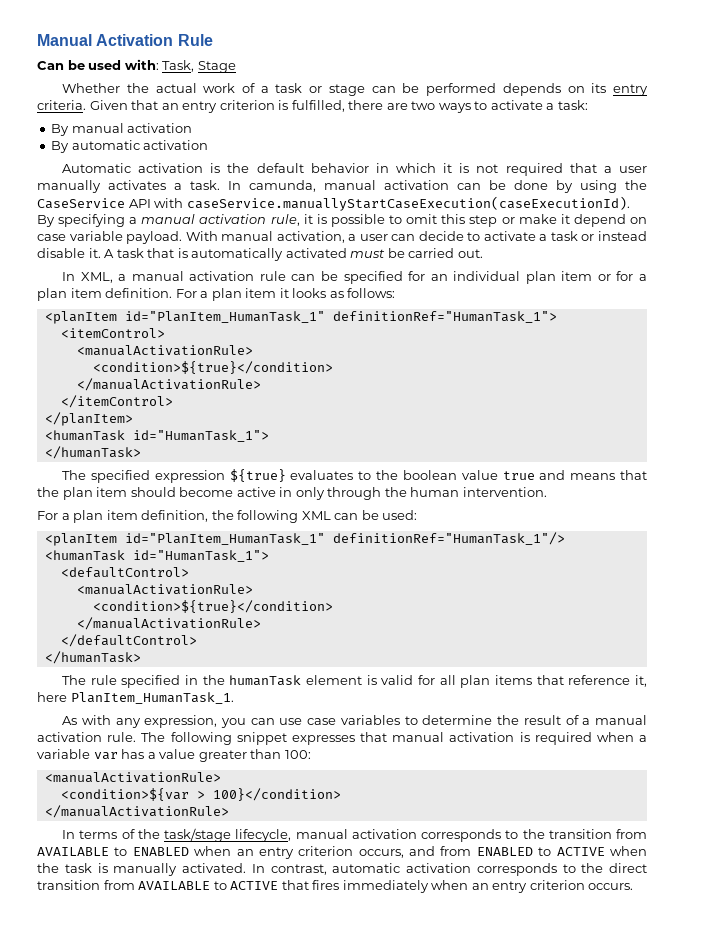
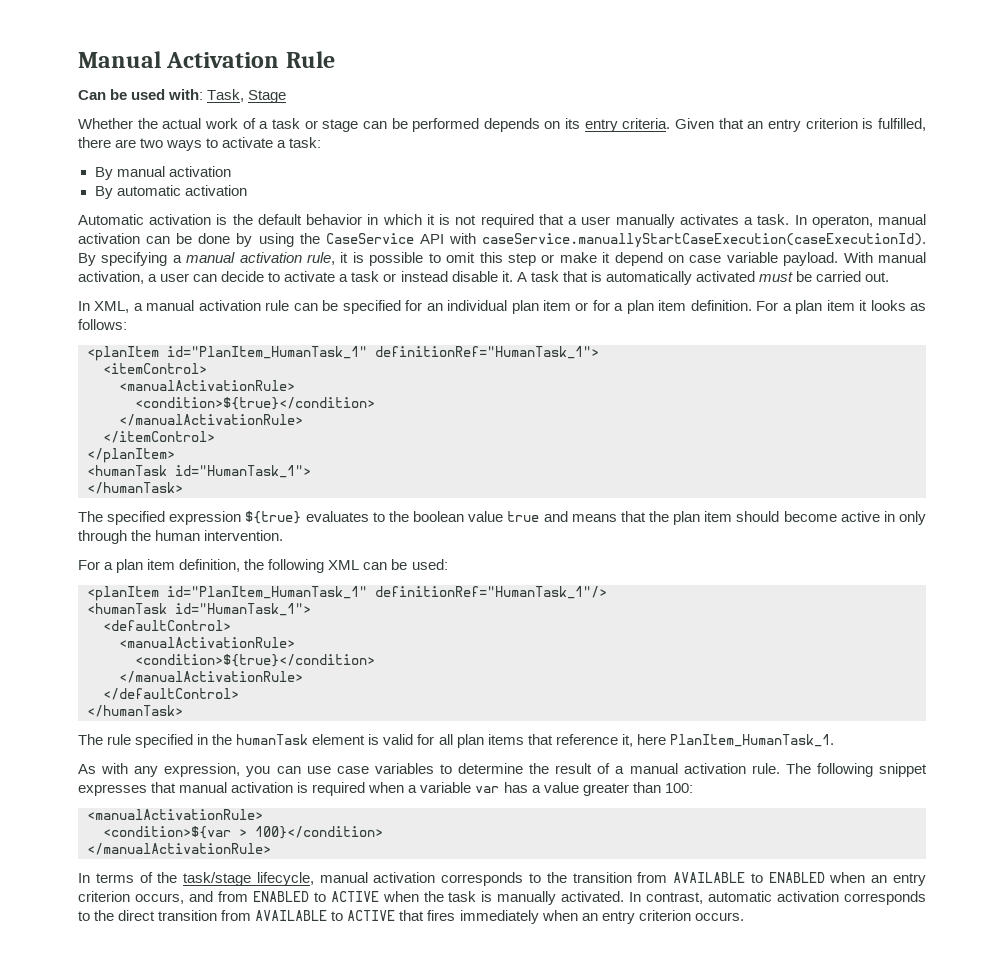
- In camunda, manual activation can be done by using the CaseService API with caseService.manuallyStartCaseExecution(caseExecutionId). By specifying a manual activation rule, it is possible to omit this step or make it depend on case variable payload.
+ In operaton, manual activation can be done by using the CaseService API with caseService.manuallyStartCaseExecution(caseExecutionId). By specifying a manual activation rule, it is possible to omit this step or make it depend on case variable payload.

